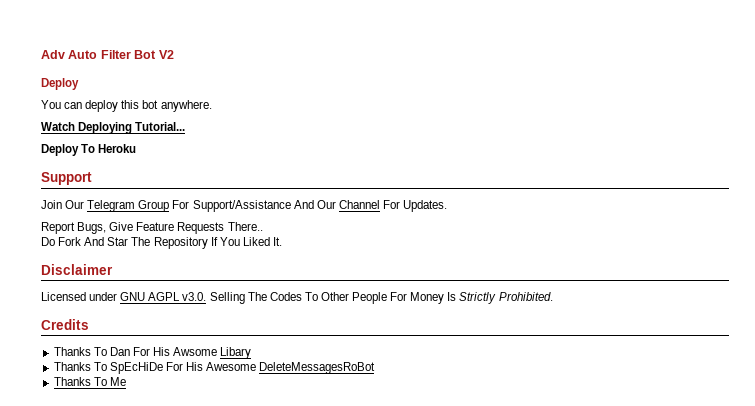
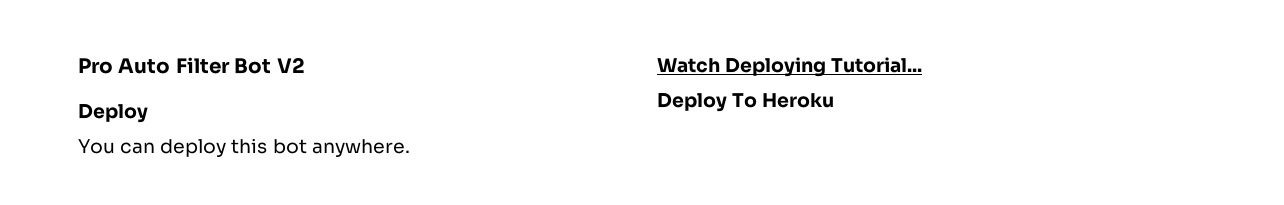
- Adv Auto Filter Bot V2
+ Pro Auto Filter Bot V2
- Support
- Join Our Telegram Group For Support/Assistance And Our Channel For Updates.
- Report Bugs, Give Feature Requests There..
- Do Fork And Star The Repository If You Liked It.
- Disclaimer
- Licensed under GNU AGPL v3.0. Selling The Codes To Other People For Money Is Strictly Prohibited.
- Credits
- Thanks To Dan For His Awsome Libary
- Thanks To SpEcHiDe For His Awesome DeleteMessagesRoBot
- Thanks To Me

